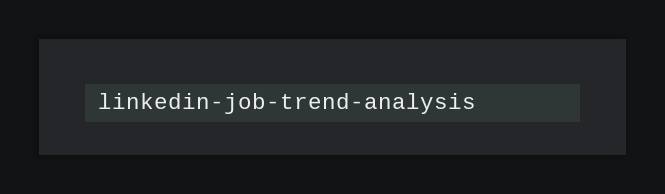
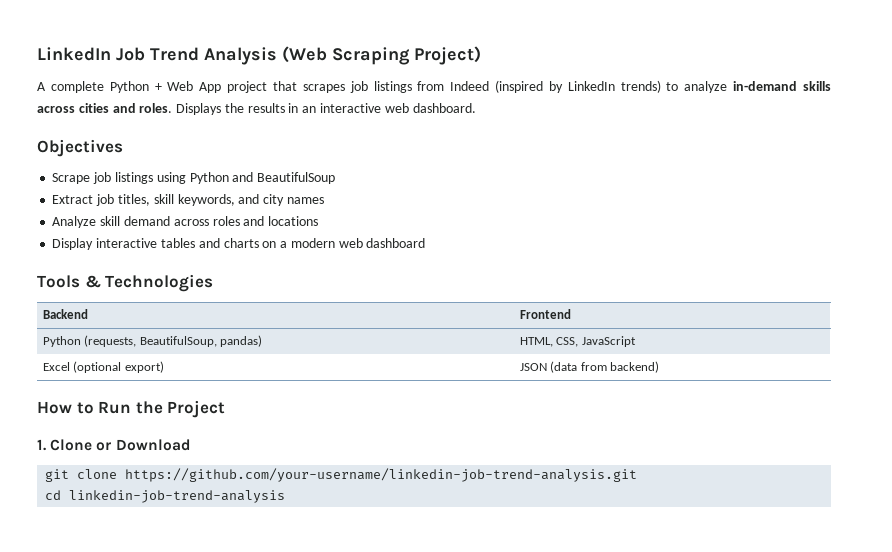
- linkedin-job-trend-analysis
+ LinkedIn Job Trend Analysis (Web Scraping Project)
+ A complete Python + Web App project that scrapes job listings from Indeed (inspired by LinkedIn trends) to analyze in-demand skills across cities and roles. Displays the results in an interactive web dashboard.
+ Objectives
+ Scrape job listings using Python and BeautifulSoup
+ Extract job titles, skill keywords, and city names
+ Analyze skill demand across roles and locations
+ Display interactive tables and charts on a modern web dashboard
+ Tools & Technologies
+ Backend | Frontend
+ Python (requests, BeautifulSoup, pandas) | HTML, CSS, JavaScript
+ Excel (optional export) | JSON (data from backend)
+ How to Run the Project
+ 1. Clone or Download
+ git clone https://github.com/your-username/linkedin-job-trend-analysis.git
+ cd linkedin-job-trend-analysis

